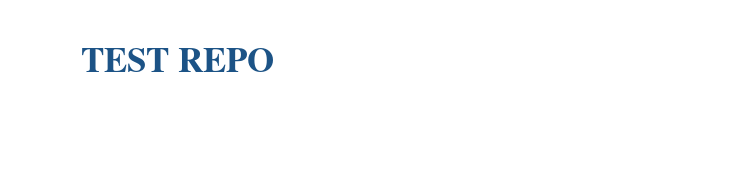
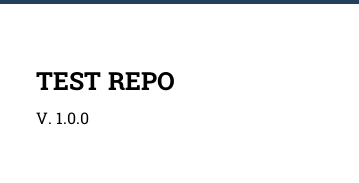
+ V. 1.0.0

